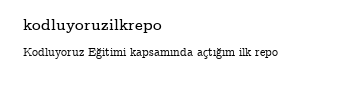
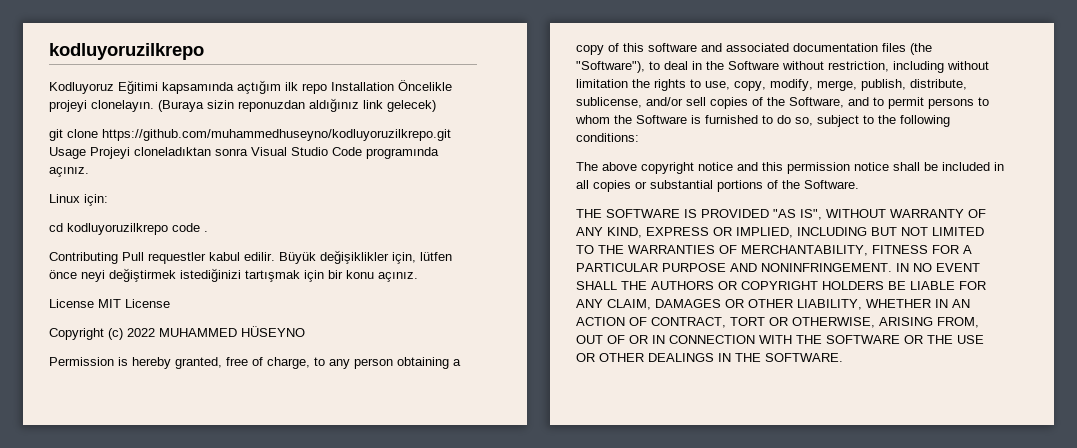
- Kodluyoruz Eğitimi kapsamında açtığım ilk repo
+ Kodluyoruz Eğitimi kapsamında açtığım ilk repo Installation Öncelikle projeyi clonelayın. (Buraya sizin reponuzdan aldığınız link gelecek)
+ git clone https://github.com/muhammedhuseyno/kodluyoruzilkrepo.git Usage Projeyi cloneladıktan sonra Visual Studio Code programında açınız.
+ Linux için:
+ cd kodluyoruzilkrepo code .
+ Contributing Pull requestler kabul edilir. Büyük değişiklikler için, lütfen önce neyi değiştirmek istediğinizi tartışmak için bir konu açınız.
+ License MIT License
+ Copyright (c) 2022 MUHAMMED HÜSEYNO
+ Permission is hereby granted, free of charge, to any person obtaining a copy of this software and associated documentation files (the "Software"), to deal in the Software without restriction, including without limitation the rights to use, copy, modify, merge, publish, distribute, sublicense, and/or sell copies of the Software, and to permit persons to whom the Software is furnished to do so, subject to the following conditions:
+ The above copyright notice and this permission notice shall be included in all copies or substantial portions of the Software.
+ THE SOFTWARE IS PROVIDED "AS IS", WITHOUT WARRANTY OF ANY KIND, EXPRESS OR IMPLIED, INCLUDING BUT NOT LIMITED TO THE WARRANTIES OF MERCHANTABILITY, FITNESS FOR A PARTICULAR PURPOSE AND NONINFRINGEMENT. IN NO EVENT SHALL THE AUTHORS OR COPYRIGHT HOLDERS BE LIABLE FOR ANY CLAIM, DAMAGES OR OTHER LIABILITY, WHETHER IN AN ACTION OF CONTRACT, TORT OR OTHERWISE, ARISING FROM, OUT OF OR IN CONNECTION WITH THE SOFTWARE OR THE USE OR OTHER DEALINGS IN THE SOFTWARE.

